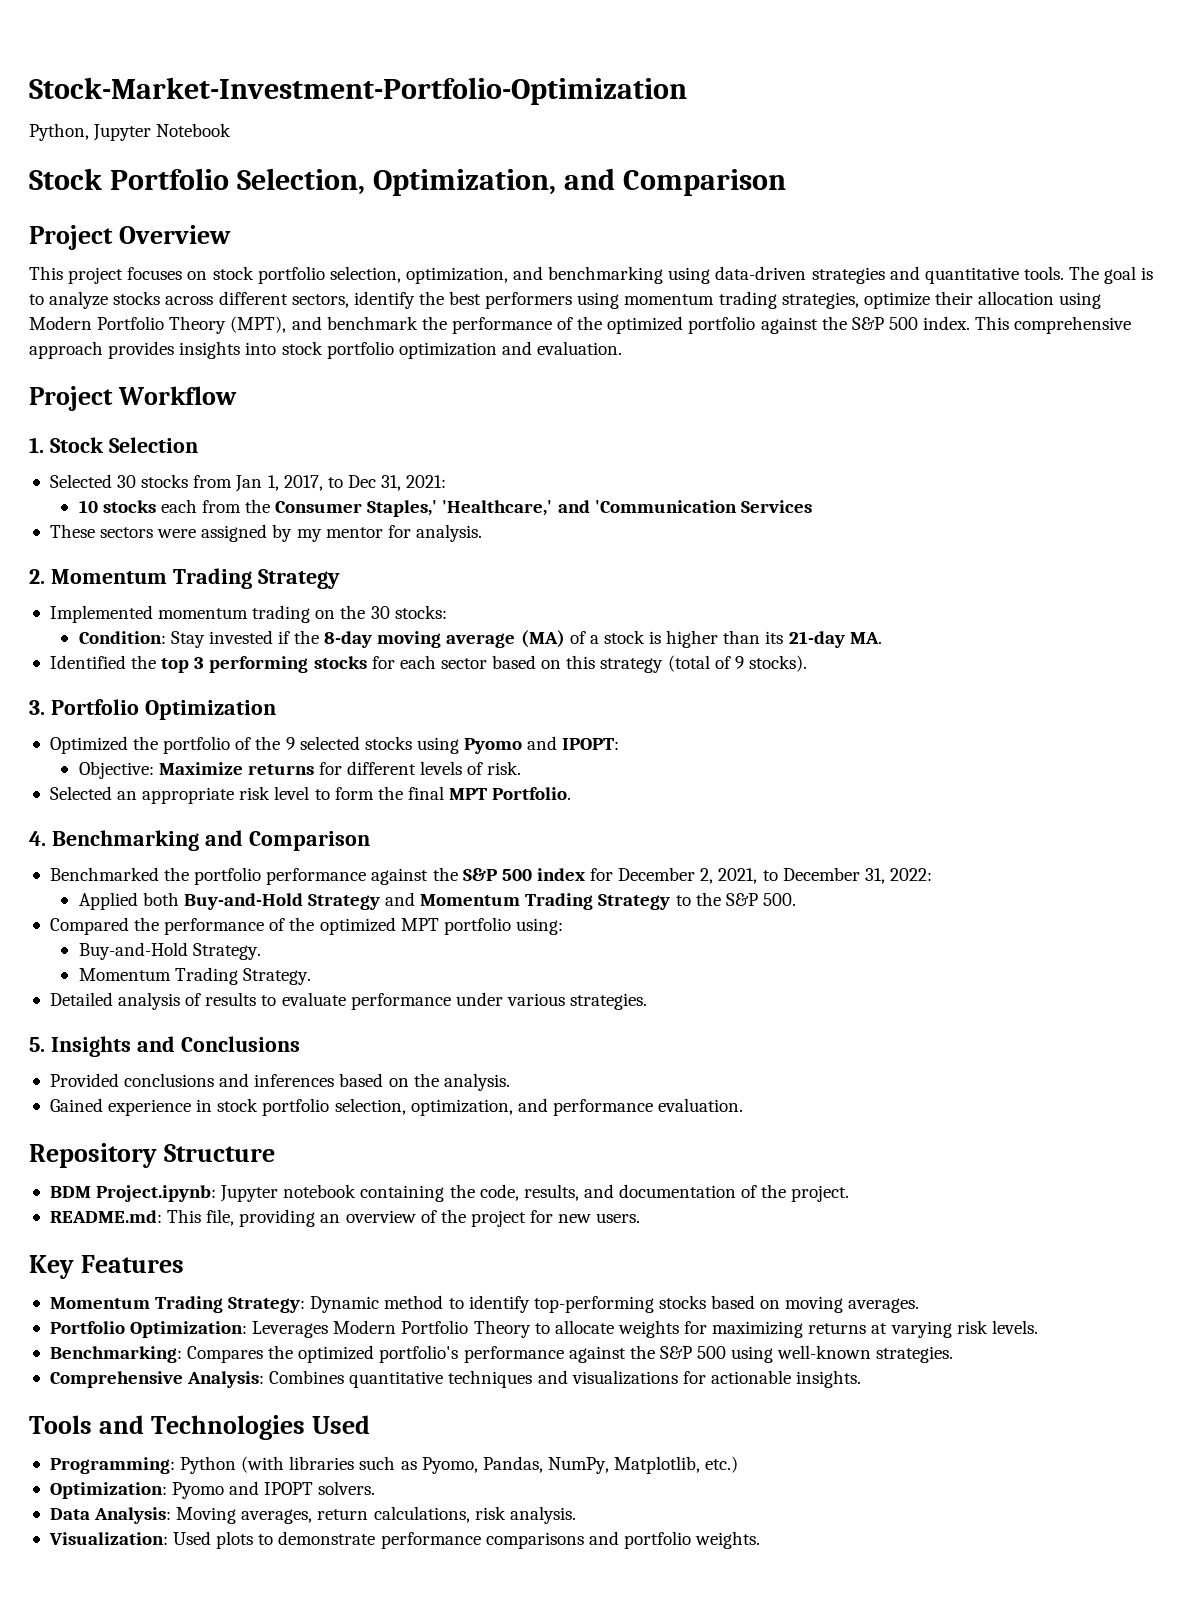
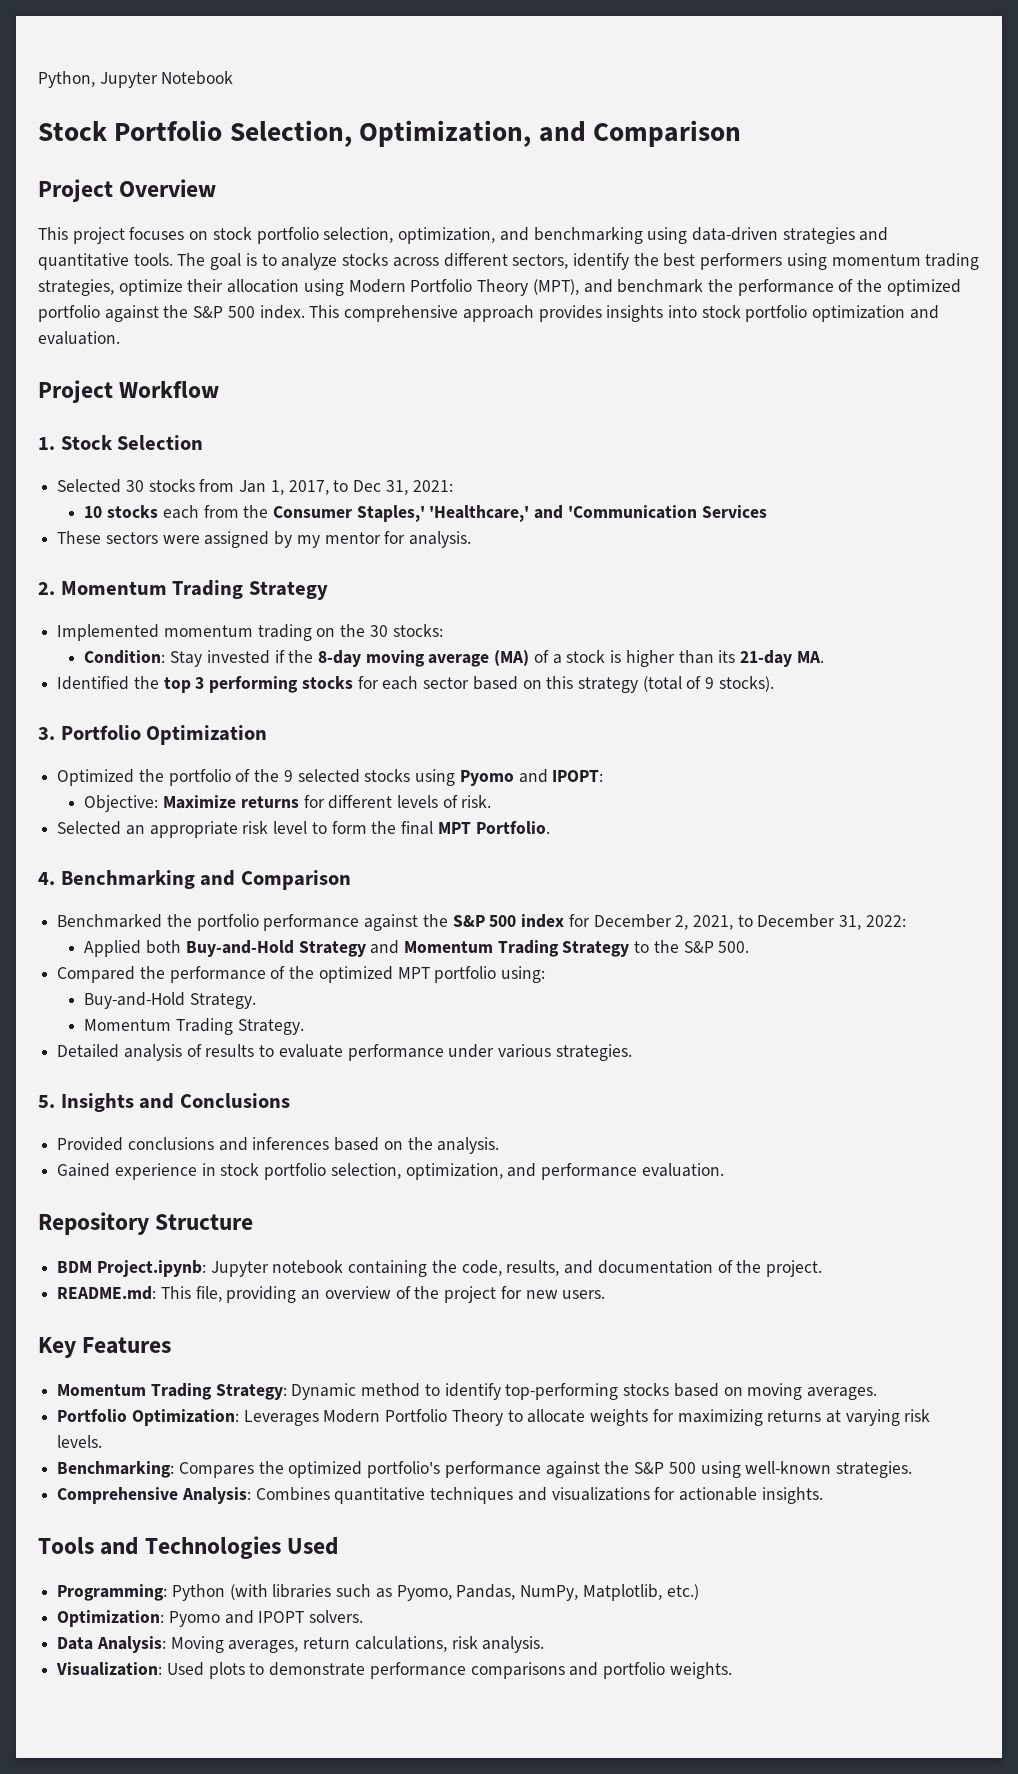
- Stock-Market-Investment-Portfolio-Optimization

